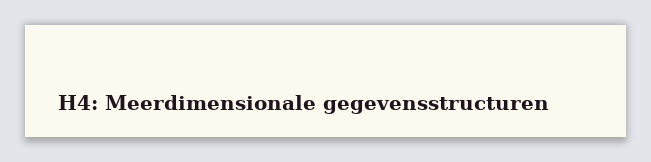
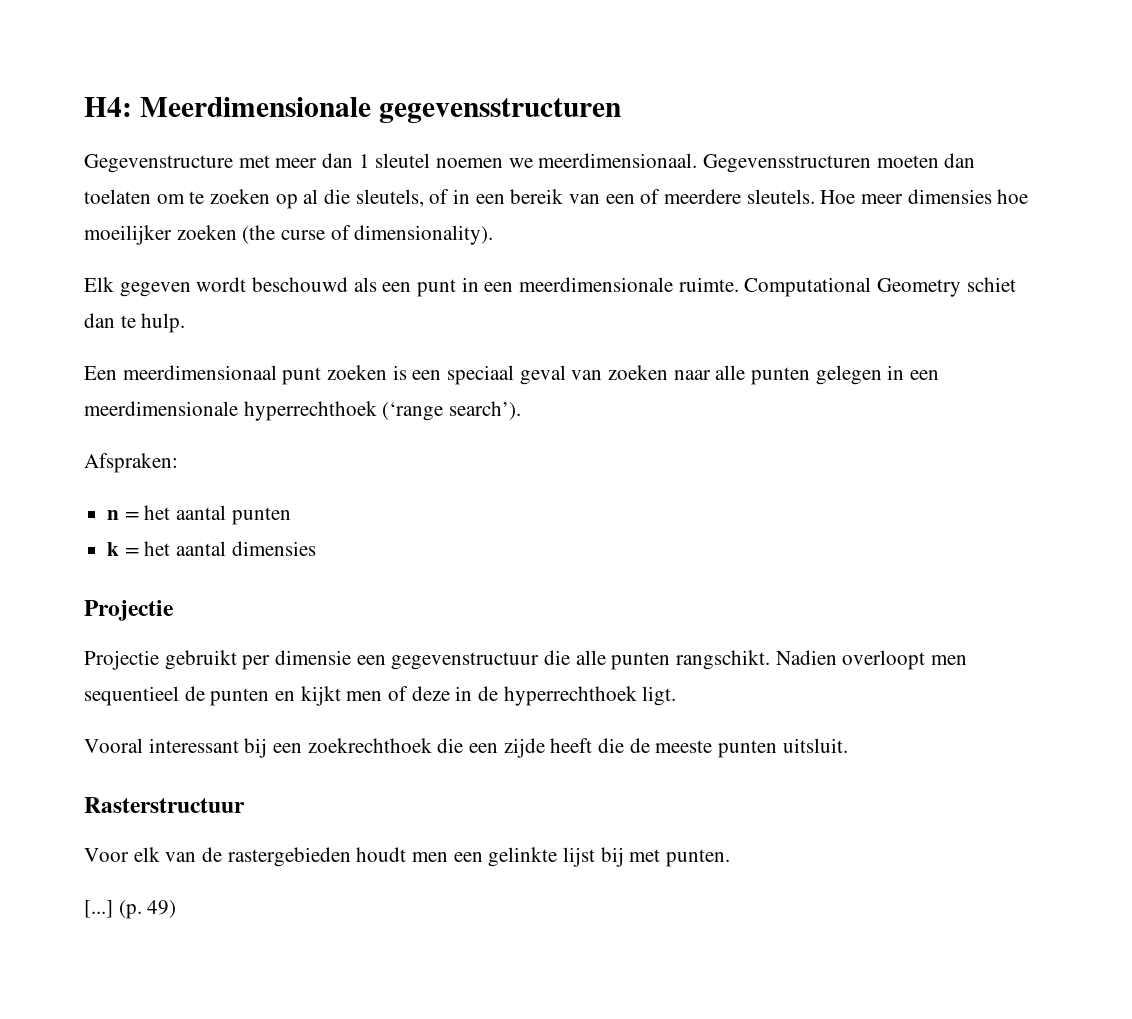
+ Gegevenstructure met meer dan 1 sleutel noemen we meerdimensionaal. Gegevensstructuren moeten dan toelaten om te zoeken op al die sleutels, of in een bereik van een of meerdere sleutels. Hoe meer dimensies hoe moeilijker zoeken (the curse of dimensionality).
+ Elk gegeven wordt beschouwd als een punt in een meerdimensionale ruimte. Computational Geometry schiet dan te hulp.
+ Een meerdimensionaal punt zoeken is een speciaal geval van zoeken naar alle punten gelegen in een meerdimensionale hyperrechthoek (‘range search’).
+ Afspraken:
+ n = het aantal punten
+ k = het aantal dimensies
+ Projectie
+ Projectie gebruikt per dimensie een gegevenstructuur die alle punten rangschikt. Nadien overloopt men sequentieel de punten en kijkt men of deze in de hyperrechthoek ligt.
+ Vooral interessant bij een zoekrechthoek die een zijde heeft die de meeste punten uitsluit.
+ Rasterstructuur
+ Voor elk van de rastergebieden houdt men een gelinkte lijst bij met punten.
+ [...] (p. 49)

